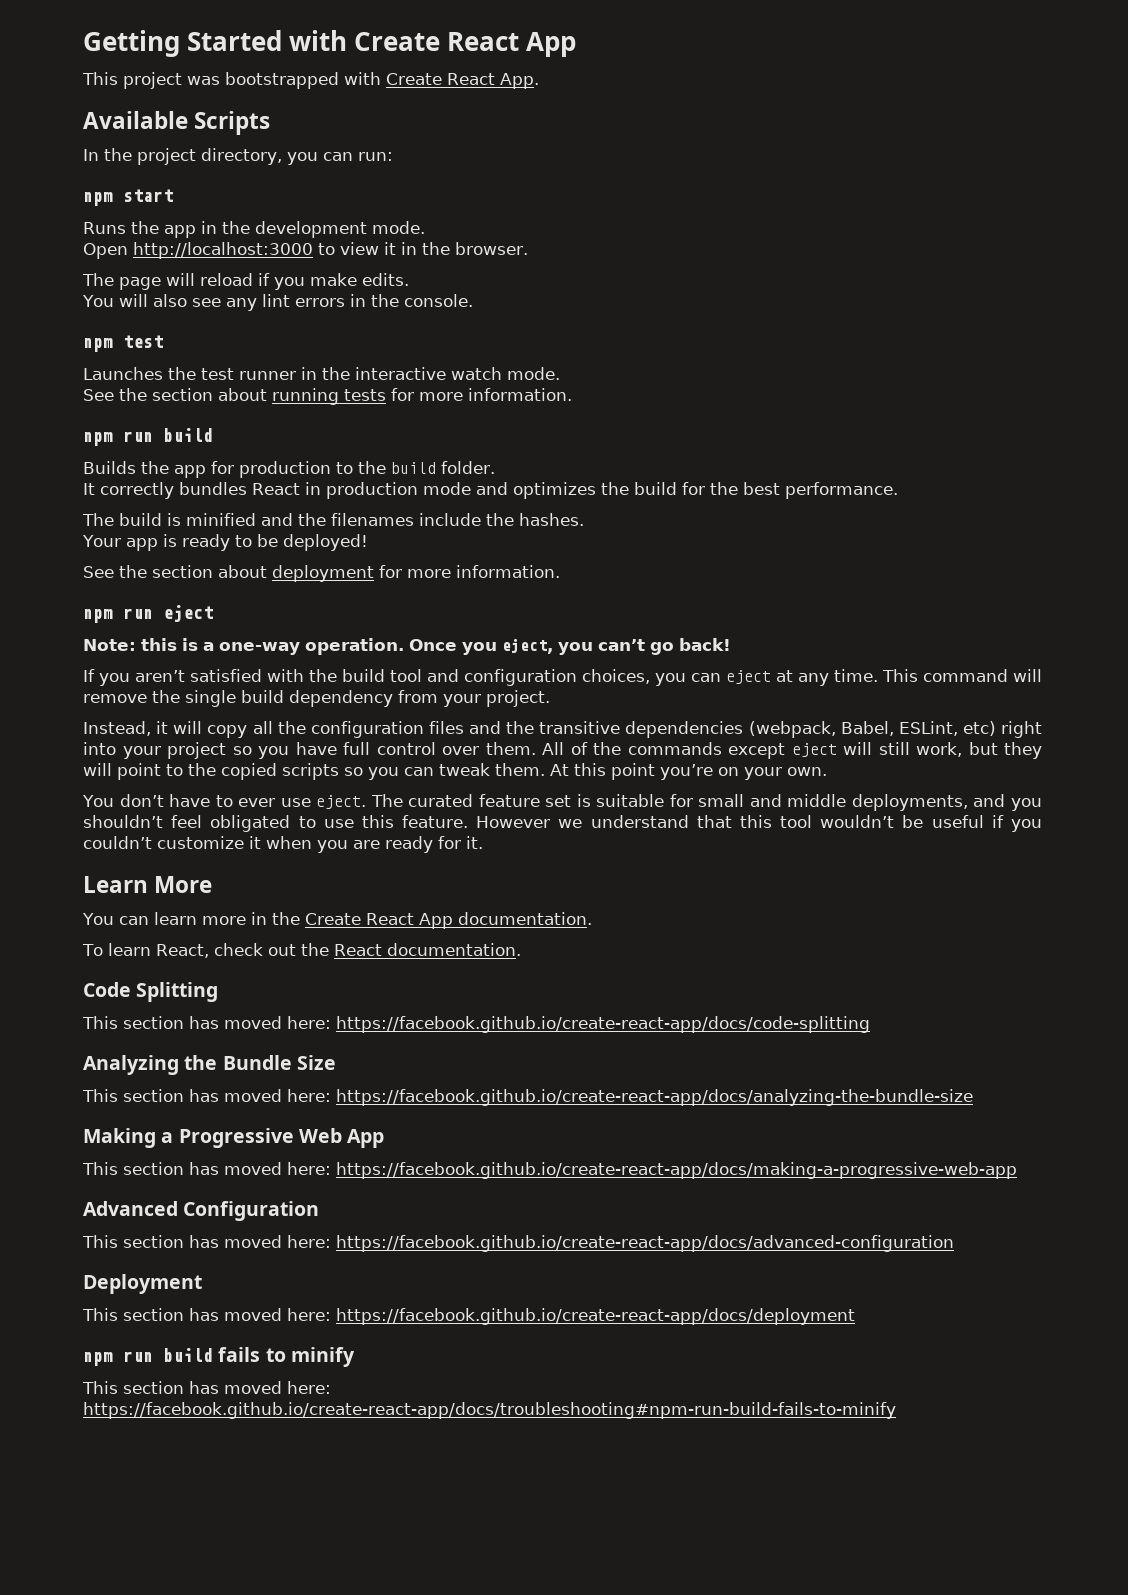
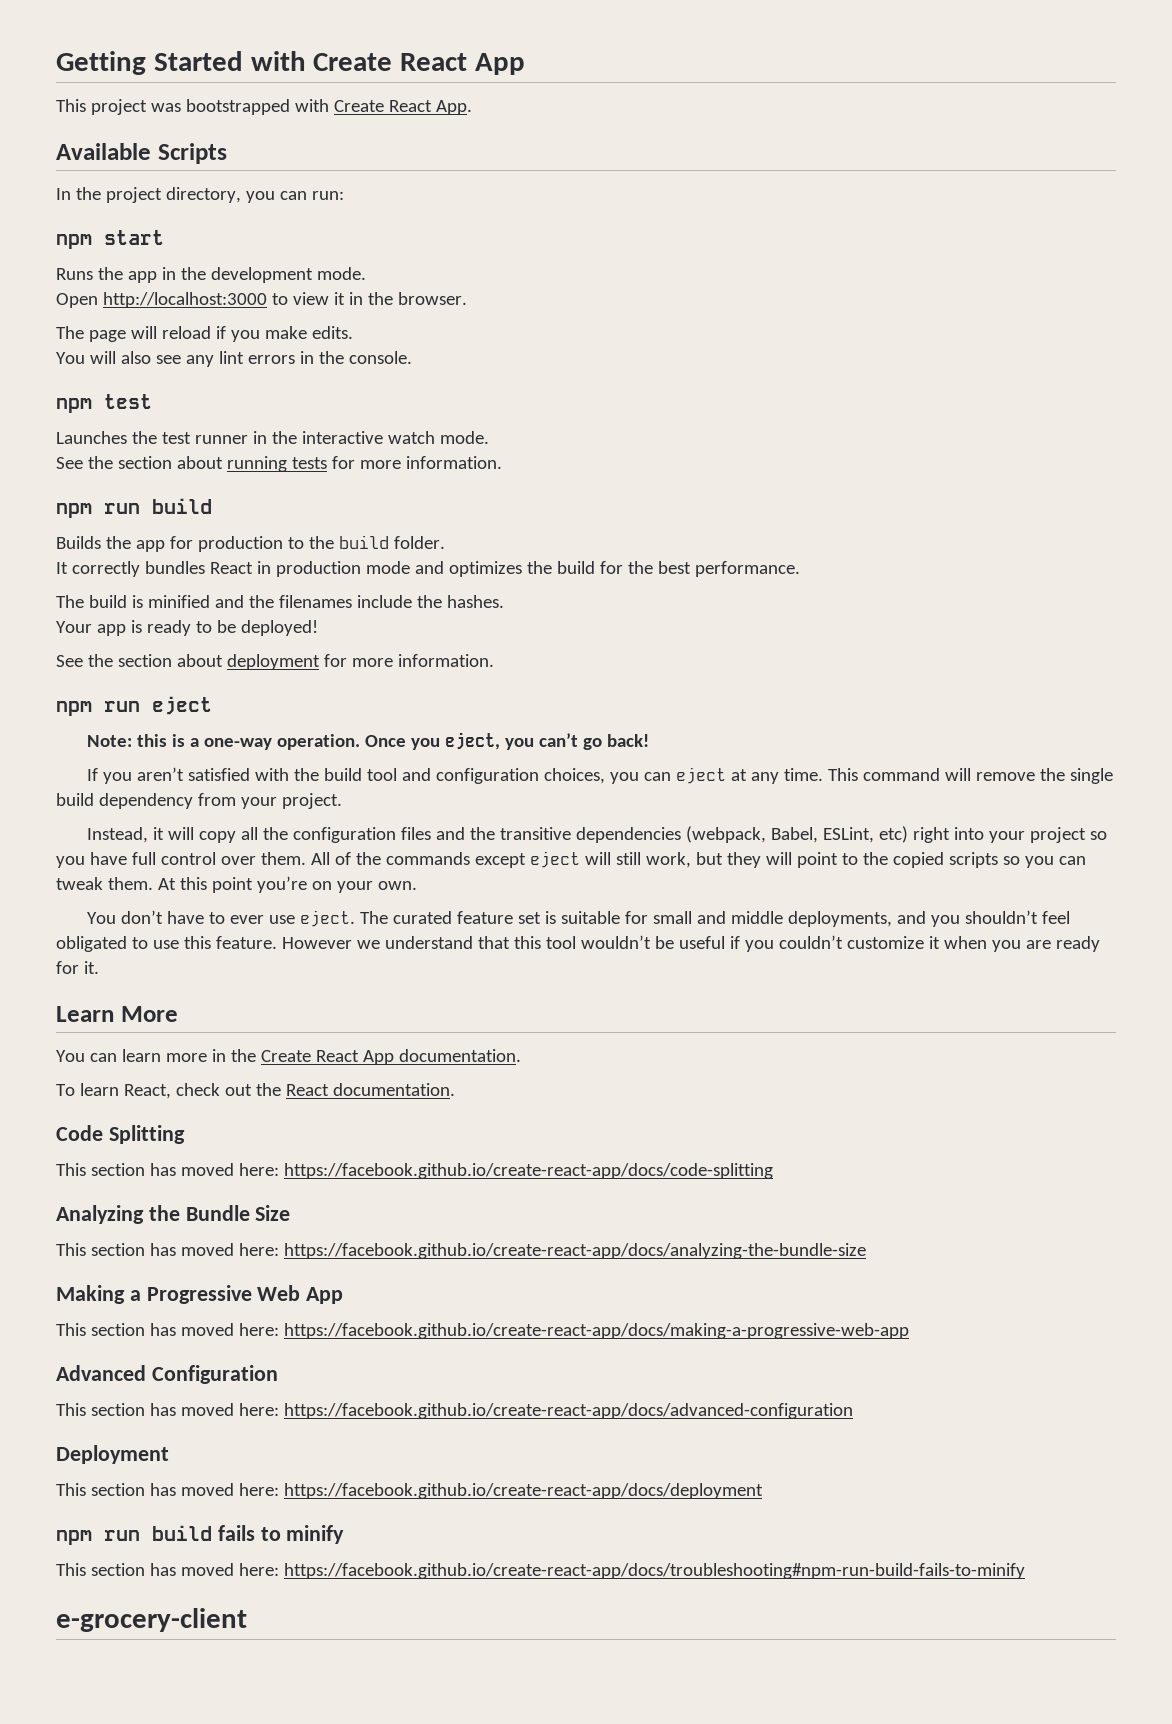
+ e-grocery-client

